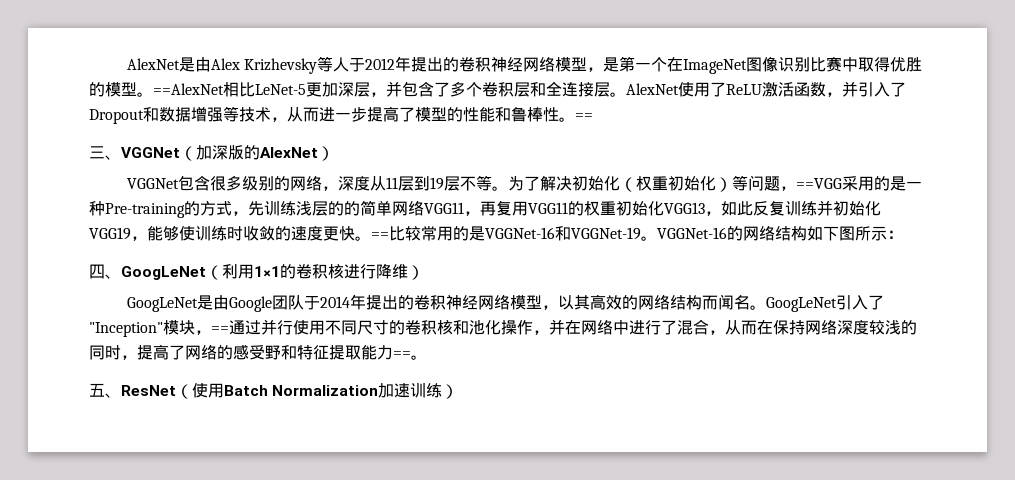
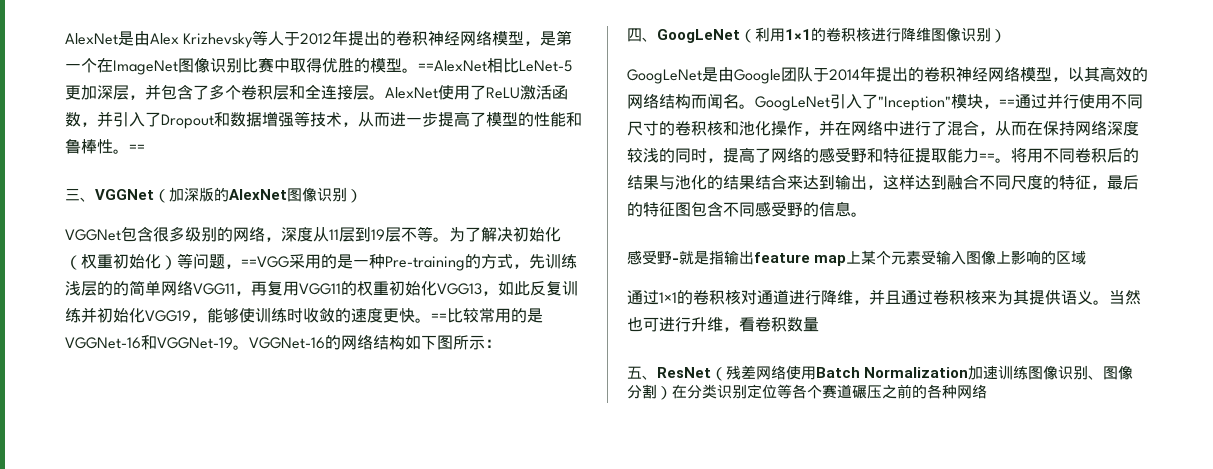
- 三、VGGNet（加深版的AlexNet）
+ 三、VGGNet（加深版的AlexNet图像识别）
- 四、GoogLeNet（利用1×1的卷积核进行降维）
+ 四、GoogLeNet（利用1×1的卷积核进行降维图像识别）
+ 将用不同卷积后的结果与池化的结果结合来达到输出，这样达到融合不同尺度的特征，最后的特征图包含不同感受野的信息。
+ 感受野-就是指输出feature map上某个元素受输入图像上影响的区域
+ 通过1×1的卷积核对通道进行降维，并且通过卷积核来为其提供语义。当然也可进行升维，看卷积数量
- 五、ResNet（使用Batch Normalization加速训练）
+ 五、ResNet（残差网络使用Batch Normalization加速训练图像识别、图像分割）在分类识别定位等各个赛道碾压之前的各种网络

